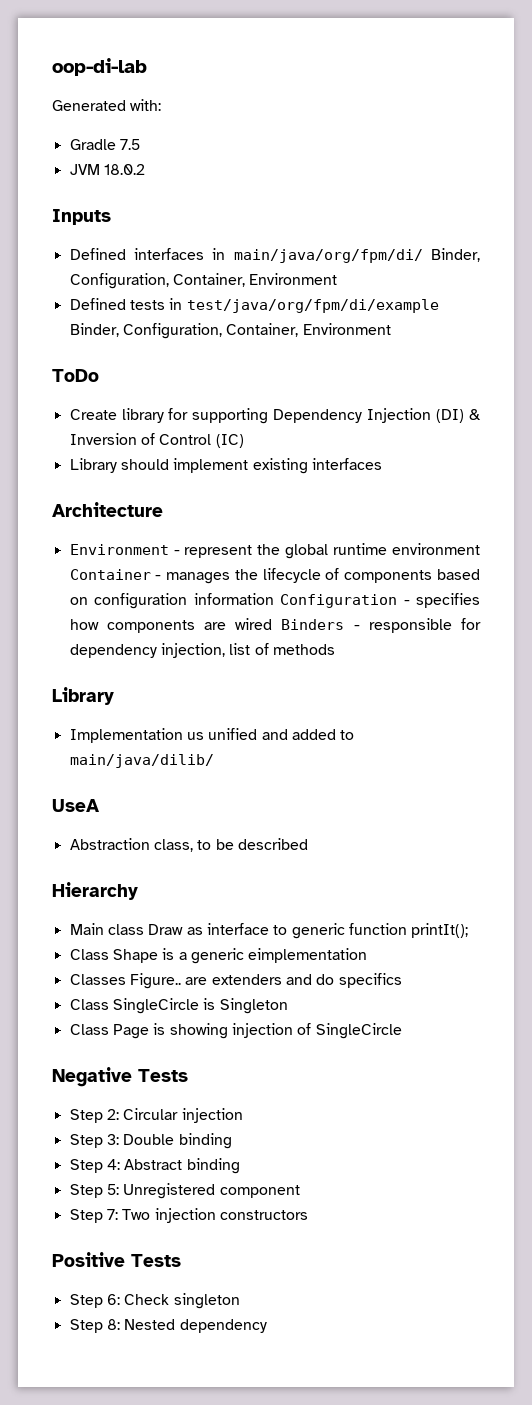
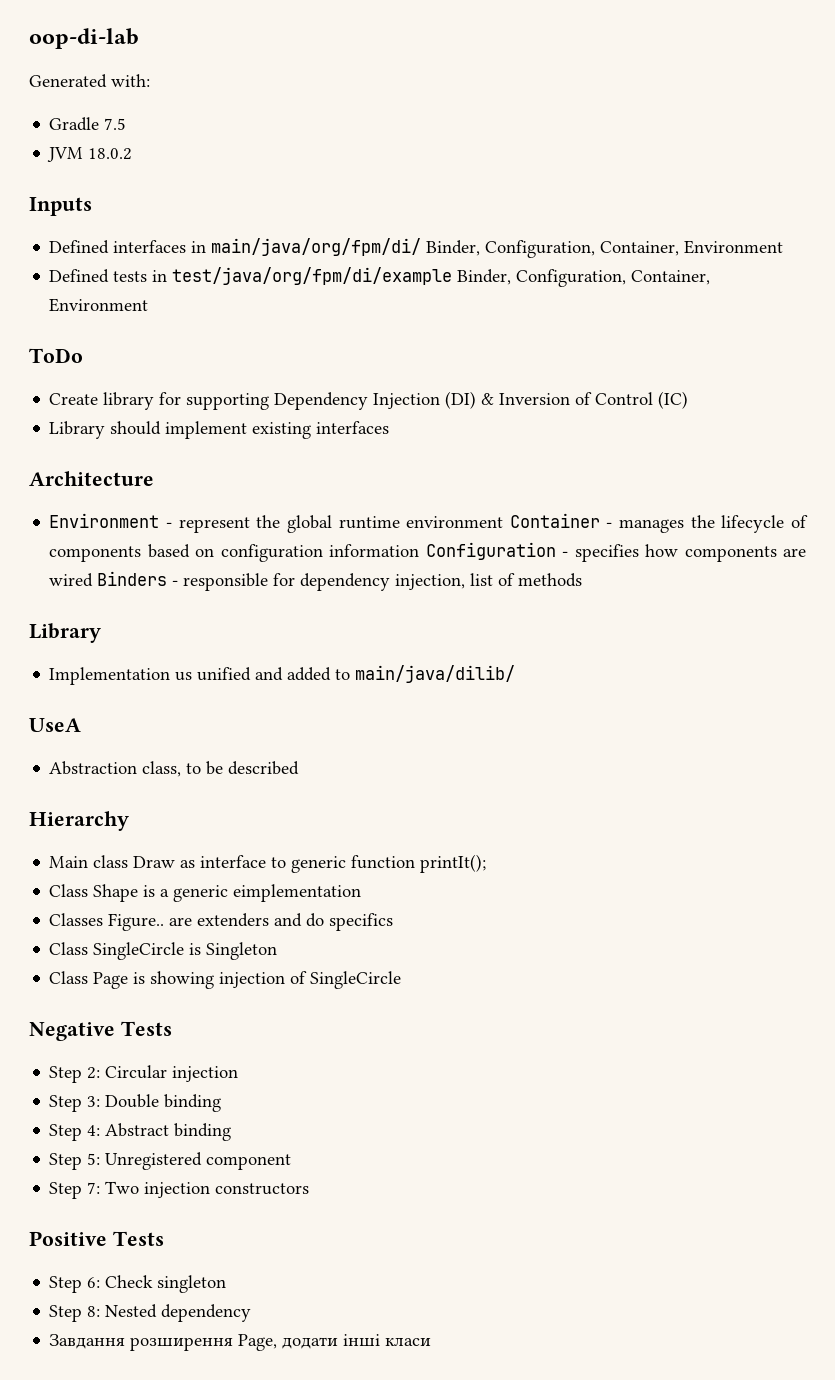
+ Завдання розширення Page, додати інші класи

